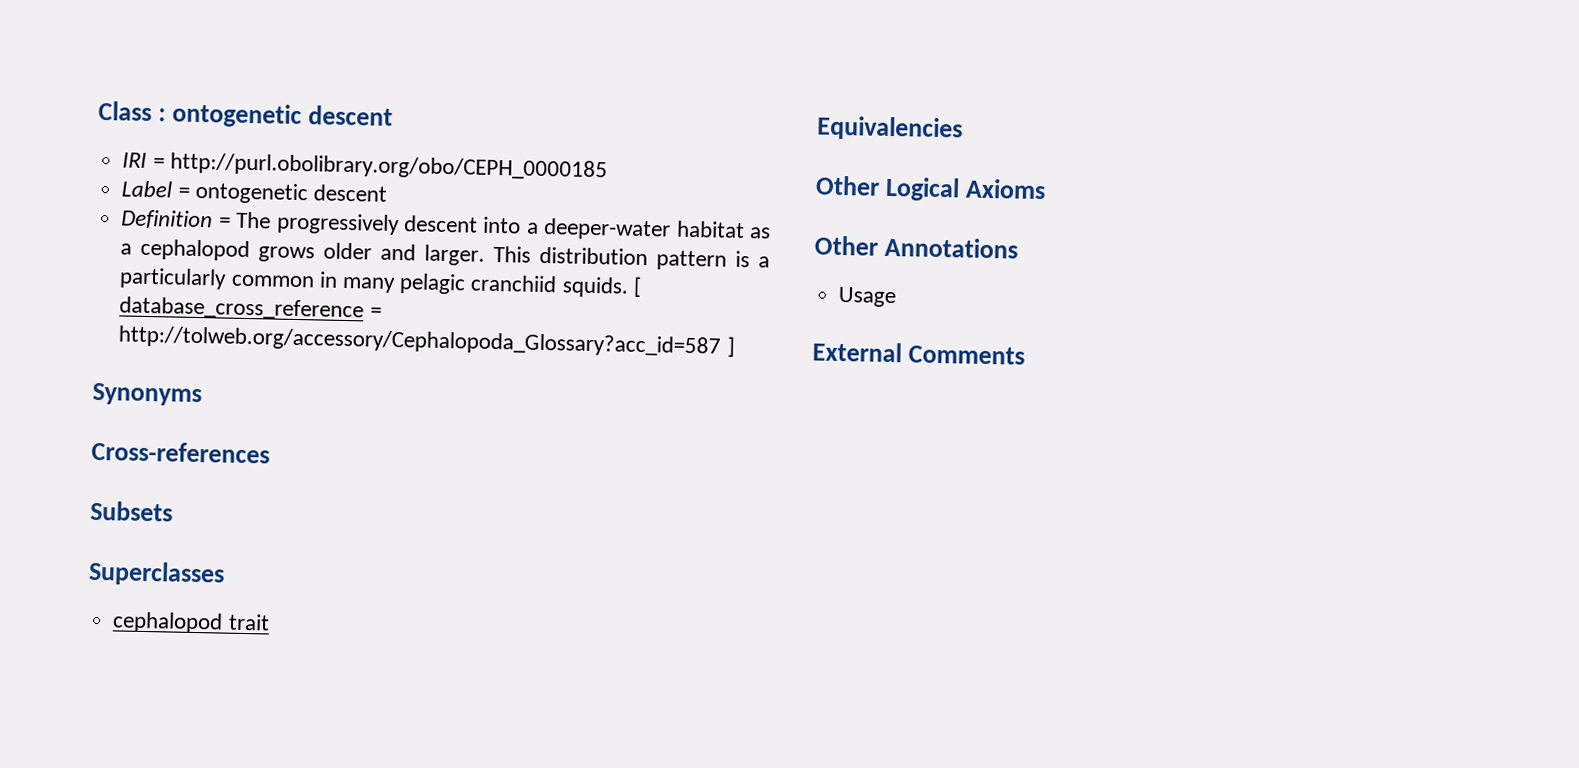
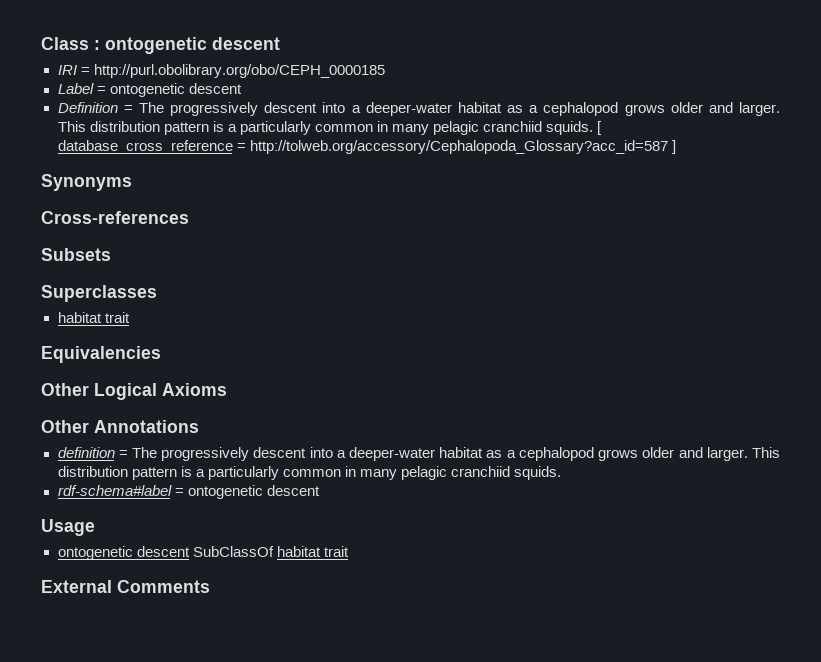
  Superclasses
- cephalopod trait
+ habitat trait
+ definition = The progressively descent into a deeper-water habitat as a cephalopod grows older and larger. This distribution pattern is a particularly common in many pelagic cranchiid squids.
+ rdf-schema#label = ontogenetic descent
  Usage
+ ontogenetic descent SubClassOf habitat trait

